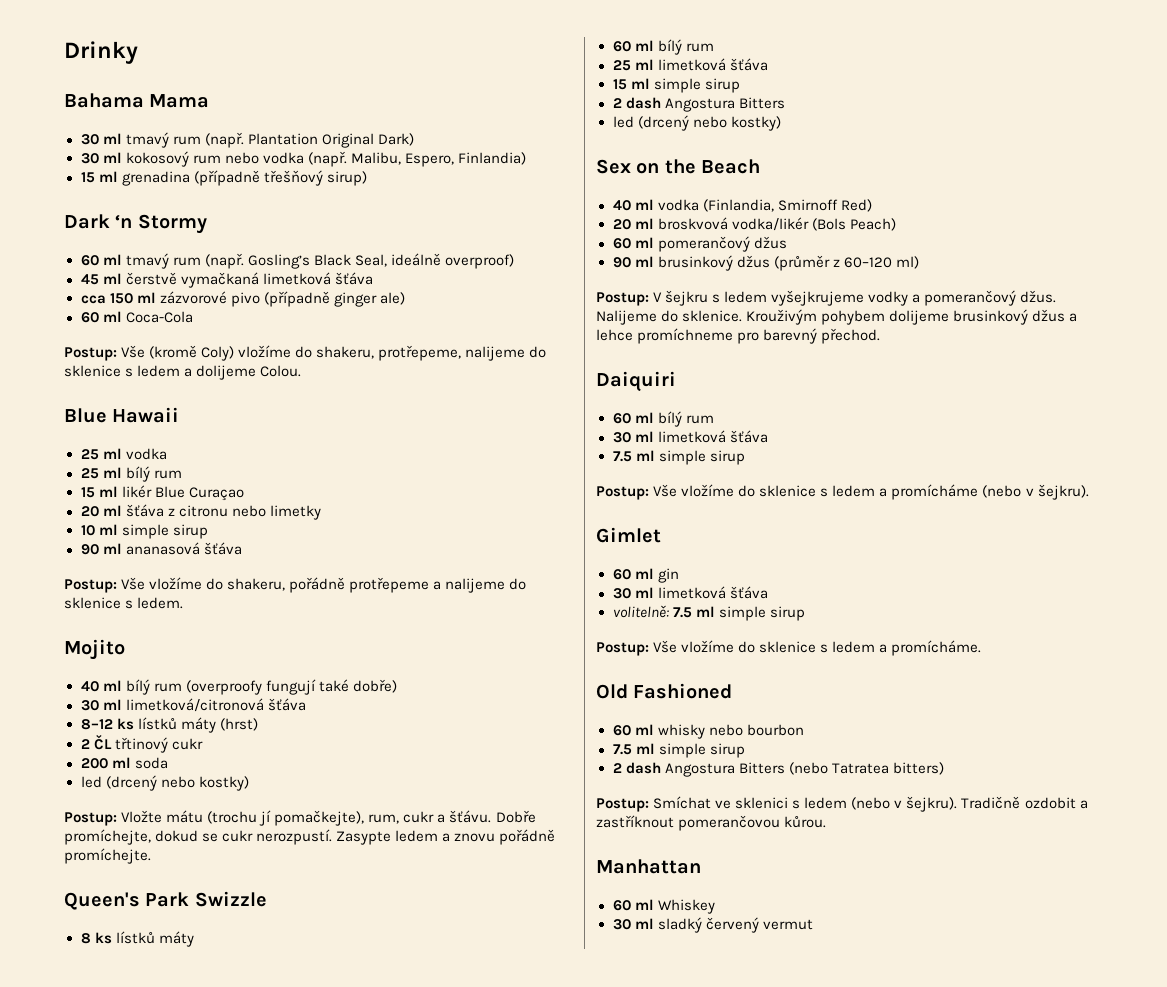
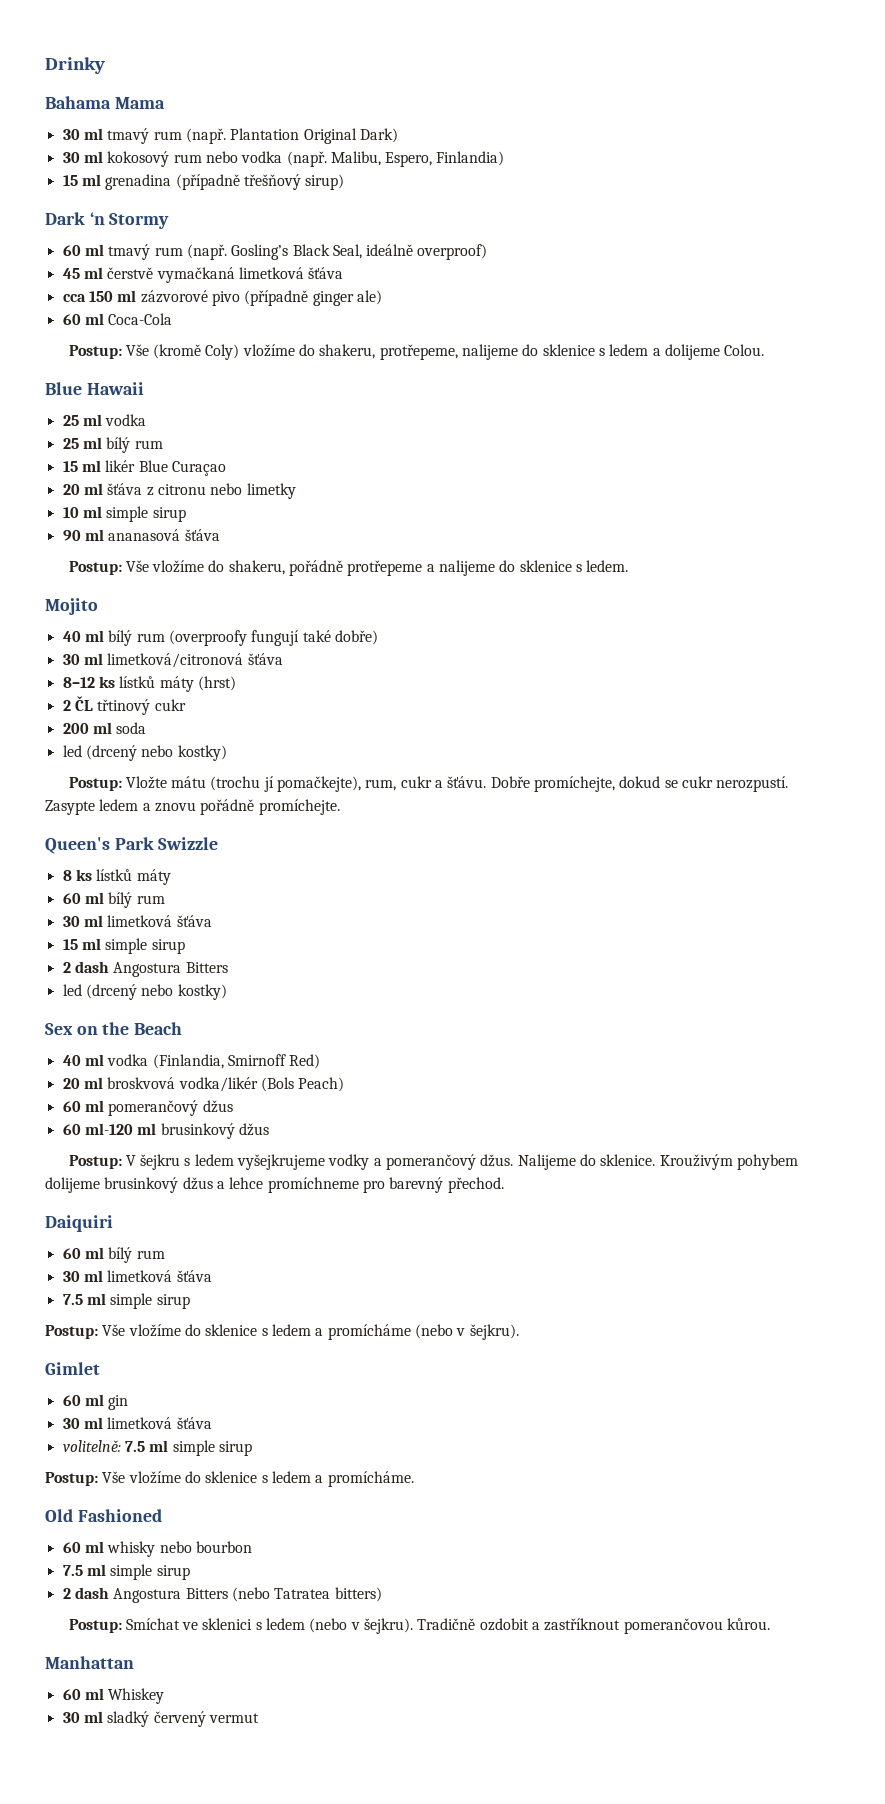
  8 ks lístků máty
  60 ml bílý rum
- 25 ml limetková šťáva
+ 30 ml limetková šťáva
- 90 ml brusinkový džus (průměr z 60–120 ml)
+ 60 ml-120 ml brusinkový džus

